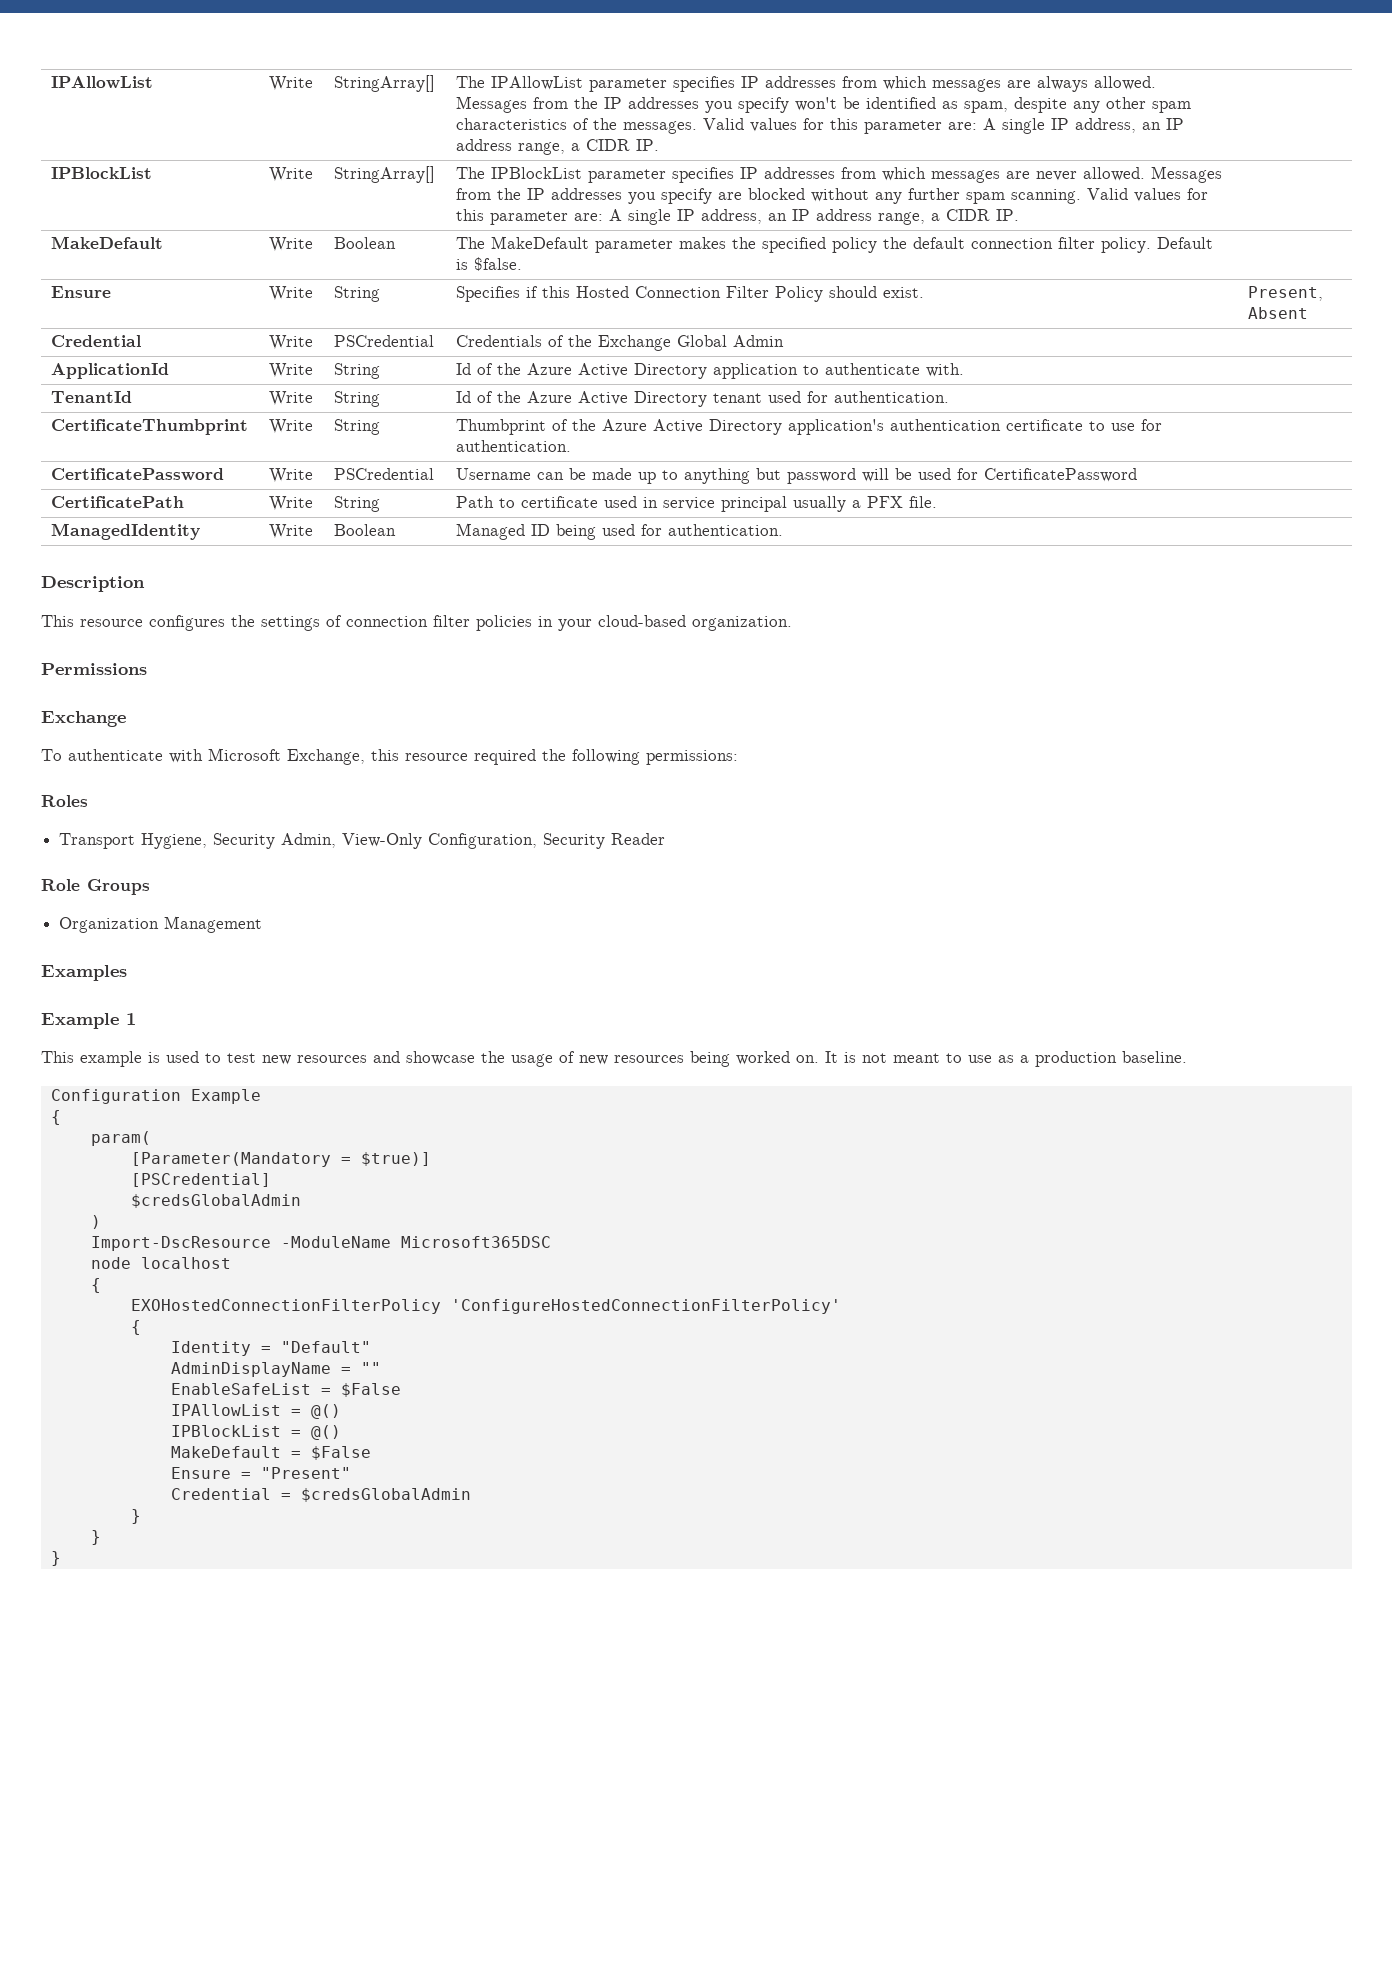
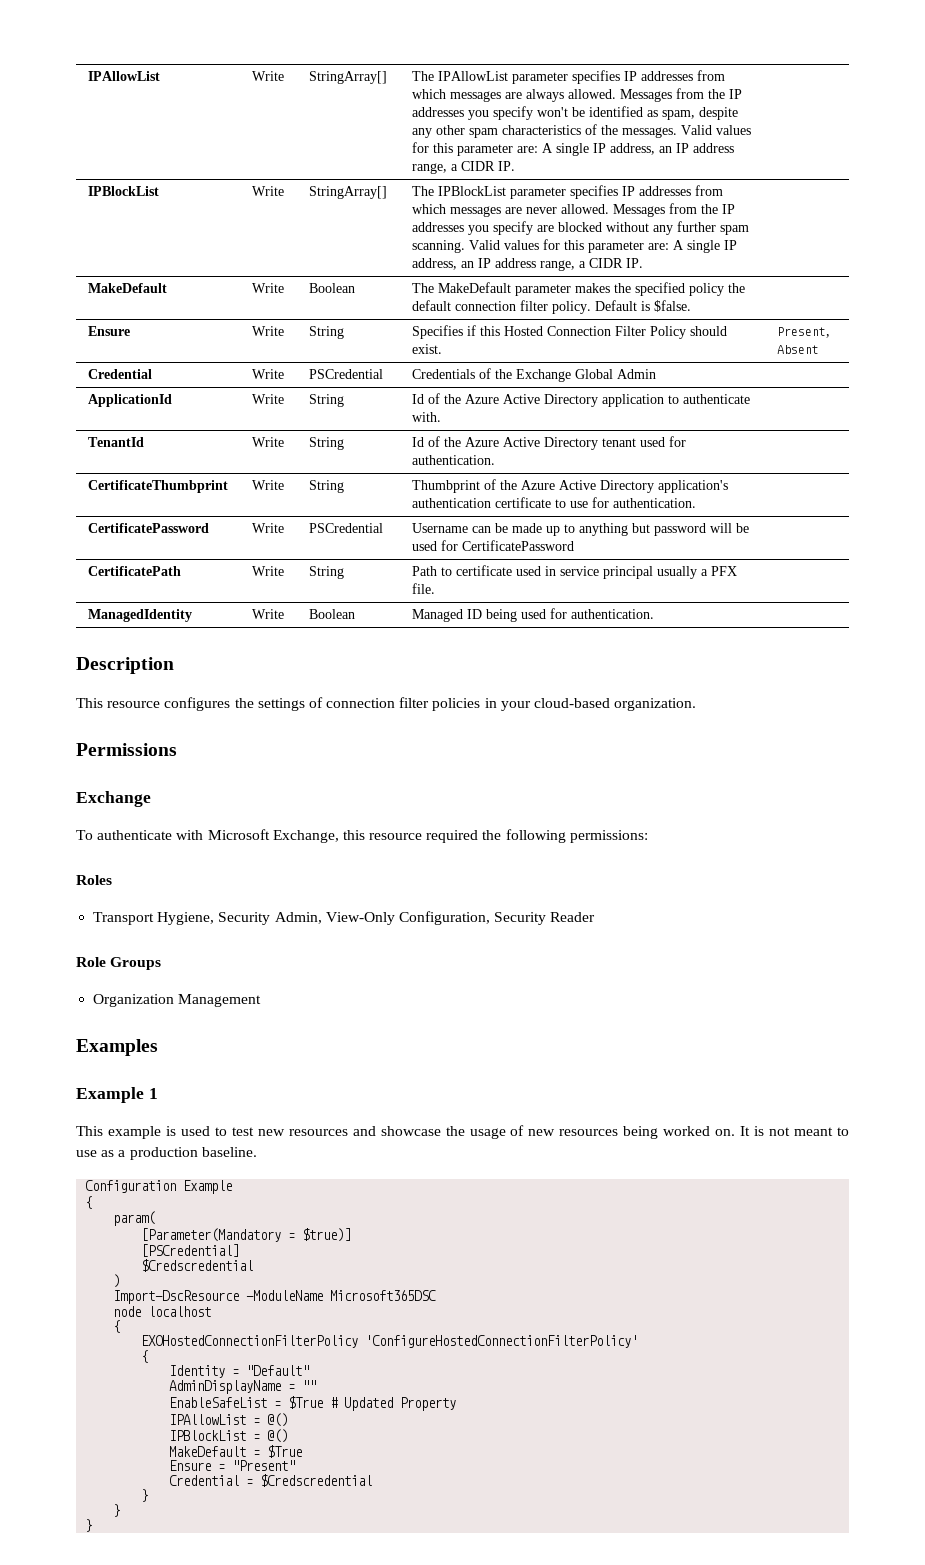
  [PSCredential]
- $credsGlobalAdmin
+ $Credscredential
- EnableSafeList = $False
+ EnableSafeList = $True # Updated Property
- MakeDefault = $False
+ MakeDefault = $True
- Credential = $credsGlobalAdmin
+ Credential = $Credscredential

